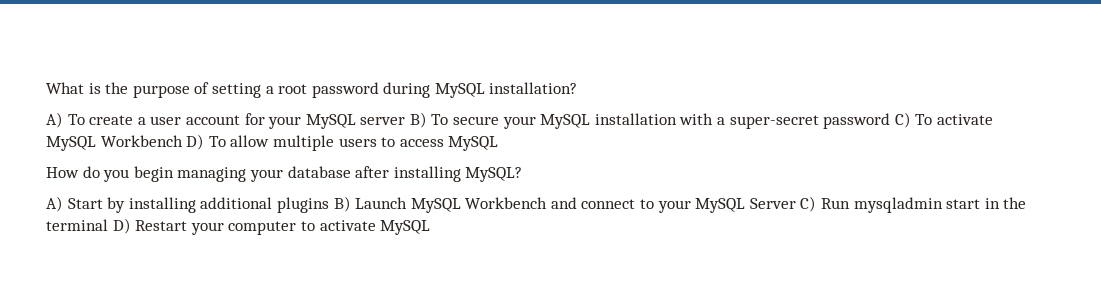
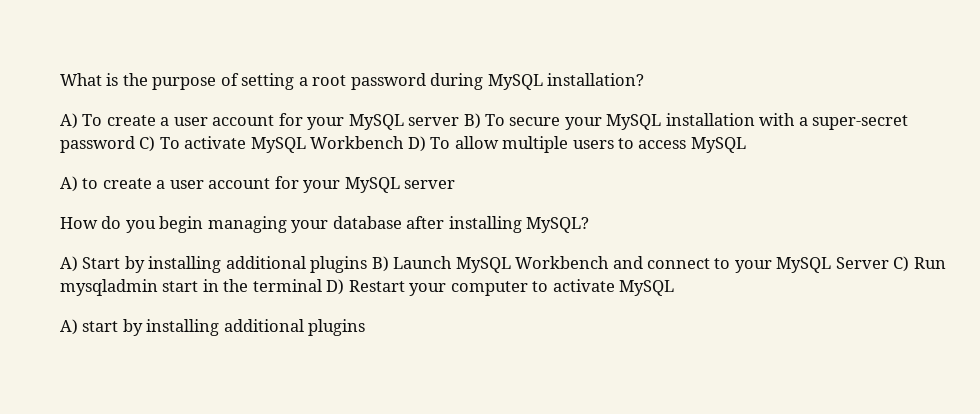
+ A) to create a user account for your MySQL server
+ A) start by installing additional plugins

